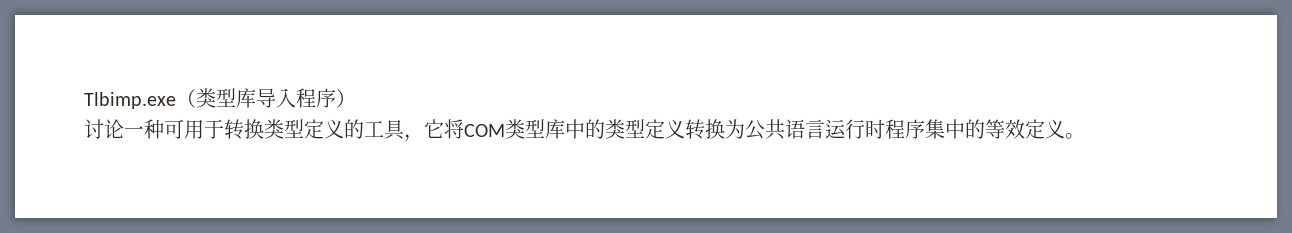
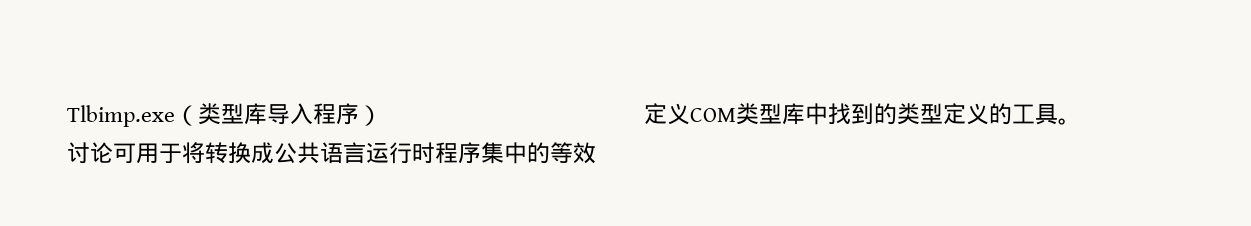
- 讨论一种可用于转换类型定义的工具，它将COM类型库中的类型定义转换为公共语言运行时程序集中的等效定义。
+ 讨论可用于将转换成公共语言运行时程序集中的等效定义COM类型库中找到的类型定义的工具。

